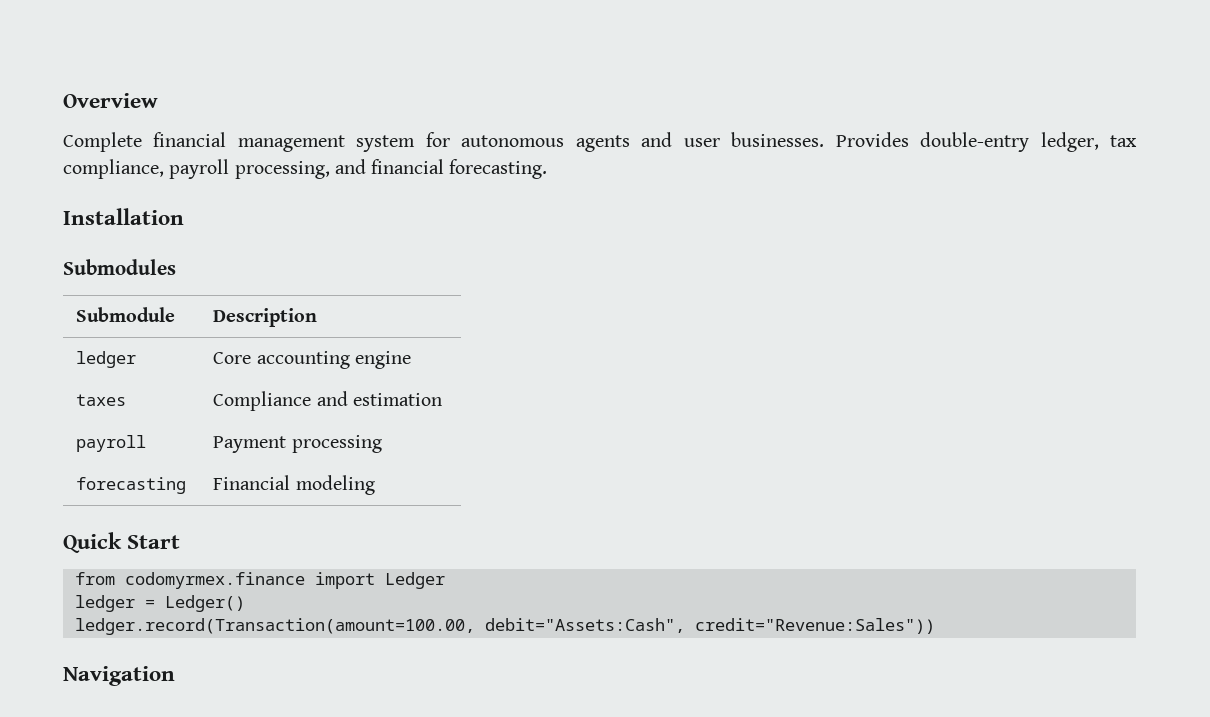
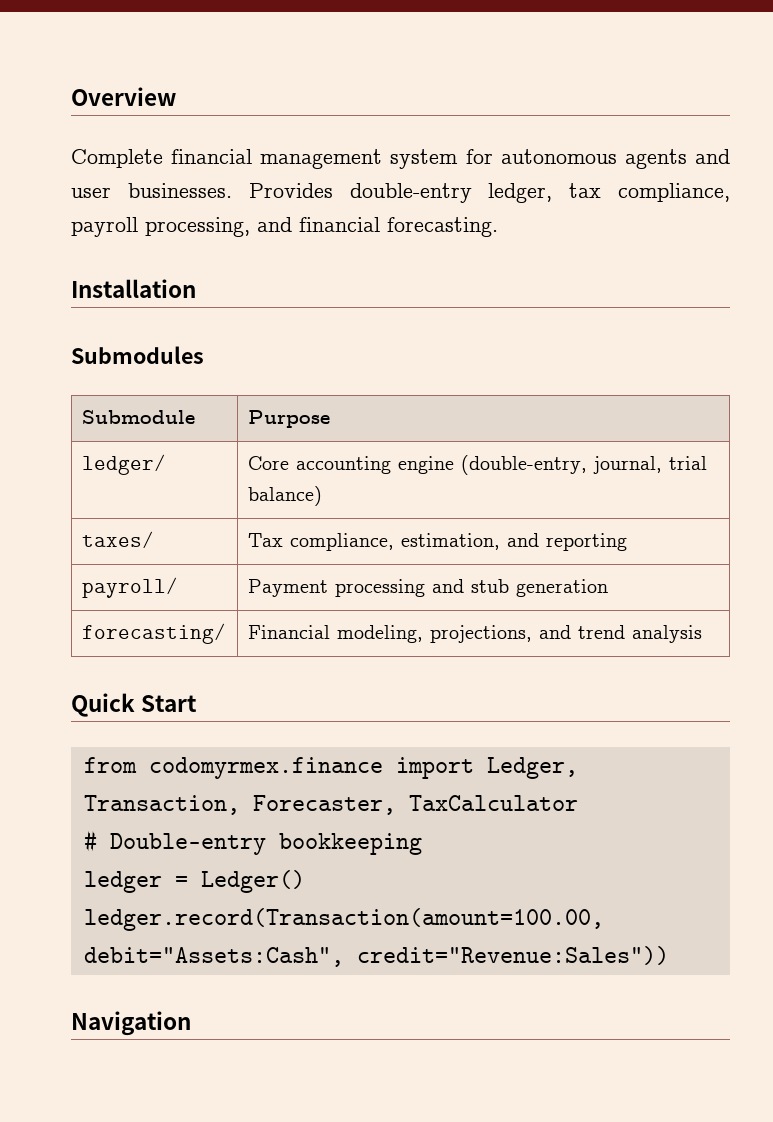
- Submodule | Description
- ledger | Core accounting engine
- taxes | Compliance and estimation
- payroll | Payment processing
- forecasting | Financial modeling
+ Submodule | Purpose
+ ledger/ | Core accounting engine (double-entry, journal, trial balance)
+ taxes/ | Tax compliance, estimation, and reporting
+ payroll/ | Payment processing and stub generation
+ forecasting/ | Financial modeling, projections, and trend analysis
- from codomyrmex.finance import Ledger
+ from codomyrmex.finance import Ledger, Transaction, Forecaster, TaxCalculator
+ # Double-entry bookkeeping

